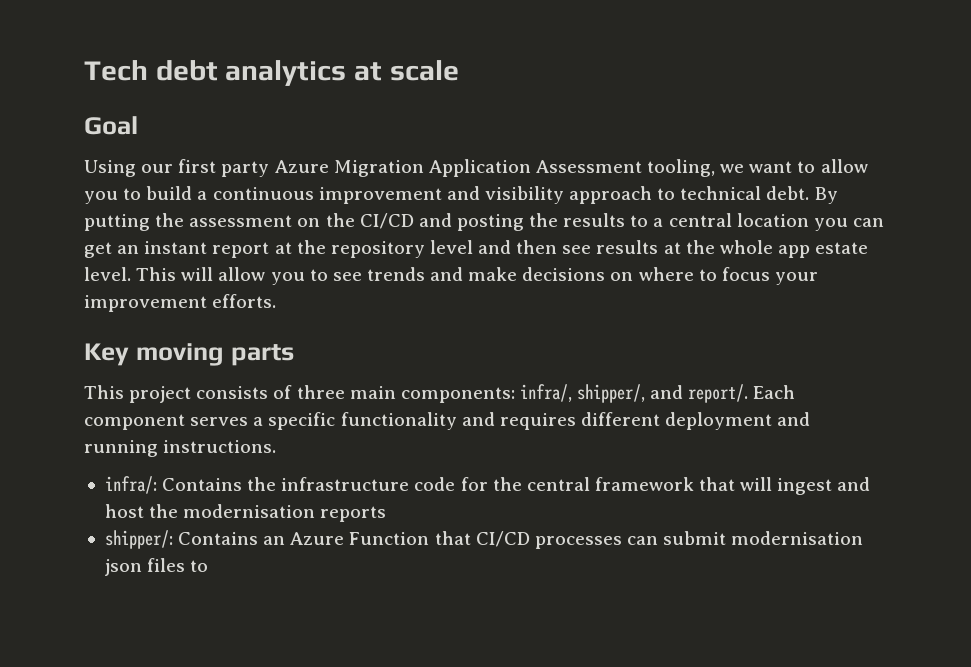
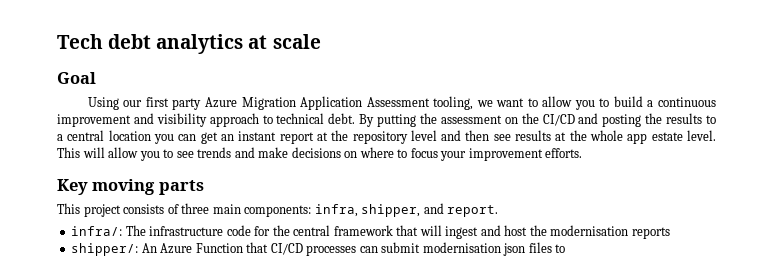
- This project consists of three main components: infra/, shipper/, and report/. Each component serves a specific functionality and requires different deployment and running instructions.
+ This project consists of three main components: infra, shipper, and report.
- infra/: Contains the infrastructure code for the central framework that will ingest and host the modernisation reports
+ infra/: The infrastructure code for the central framework that will ingest and host the modernisation reports
- shipper/: Contains an Azure Function that CI/CD processes can submit modernisation json files to
+ shipper/: An Azure Function that CI/CD processes can submit modernisation json files to

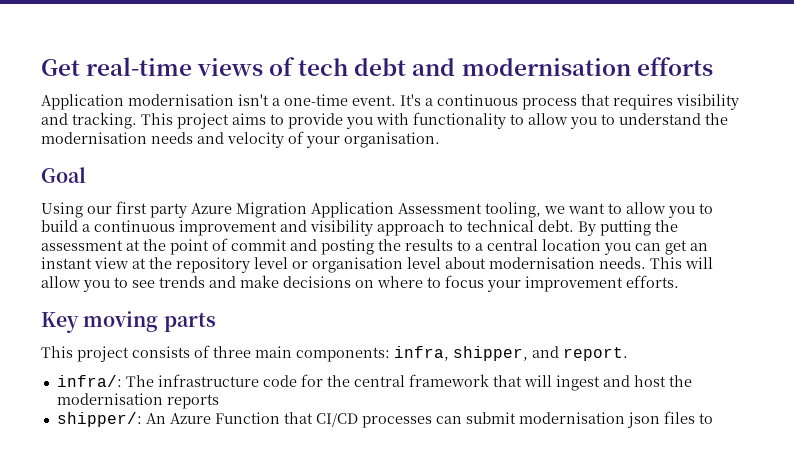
- Tech debt analytics at scale
+ Get real-time views of tech debt and modernisation efforts
+ Application modernisation isn't a one-time event. It's a continuous process that requires visibility and tracking. This project aims to provide you with functionality to allow you to understand the modernisation needs and velocity of your organisation.
- By putting the assessment on the CI/CD and posting the results to a central location you can get an instant report at the repository level and then see results at the whole app estate level.
+ By putting the assessment at the point of commit and posting the results to a central location you can get an instant view at the repository level or organisation level about modernisation needs.

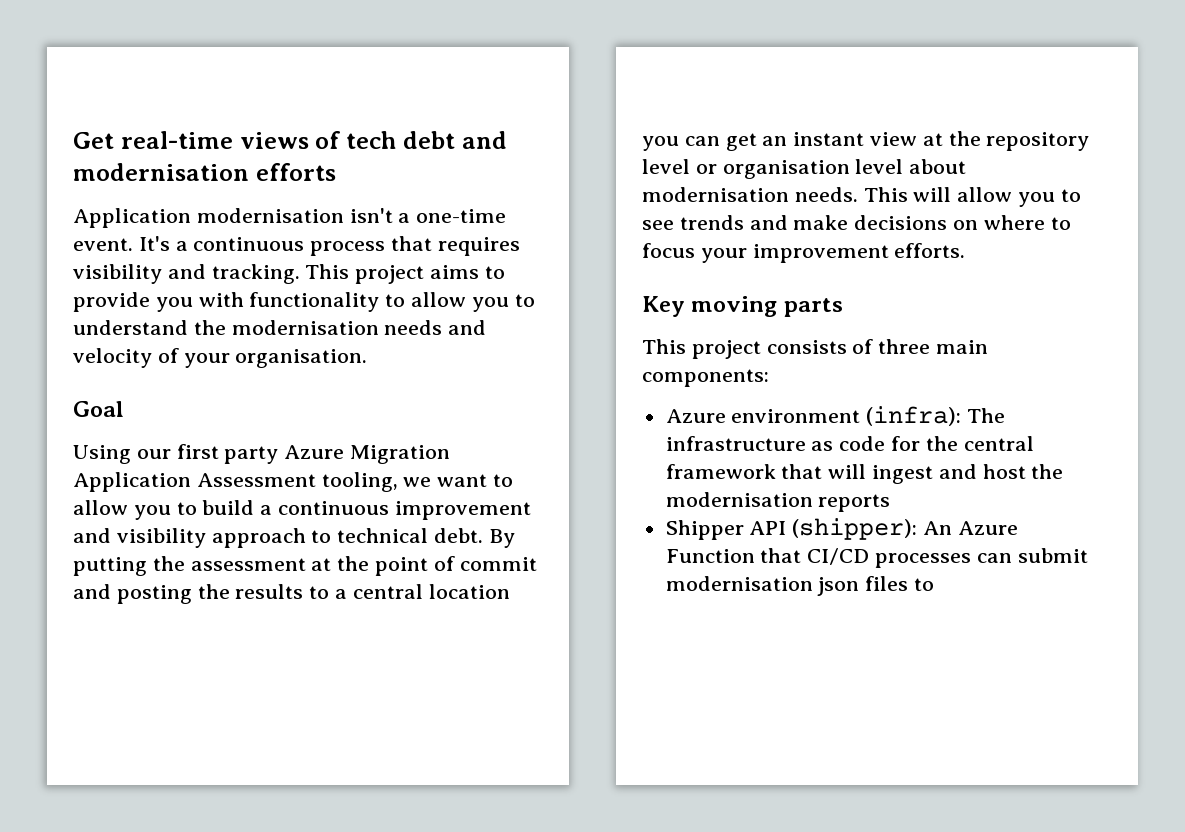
- This project consists of three main components: infra, shipper, and report.
- infra/: The infrastructure code for the central framework that will ingest and host the modernisation reports
+ This project consists of three main components:
+ Azure environment (infra): The infrastructure as code for the central framework that will ingest and host the modernisation reports
- shipper/: An Azure Function that CI/CD processes can submit modernisation json files to
+ Shipper API (shipper): An Azure Function that CI/CD processes can submit modernisation json files to

